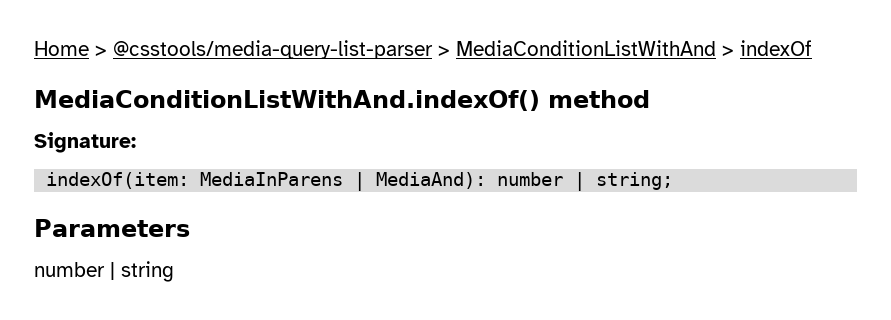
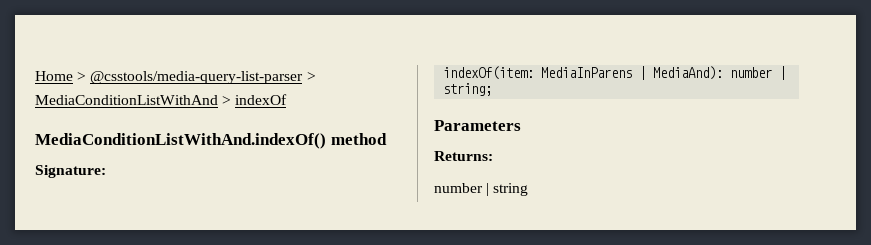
+ Returns:

